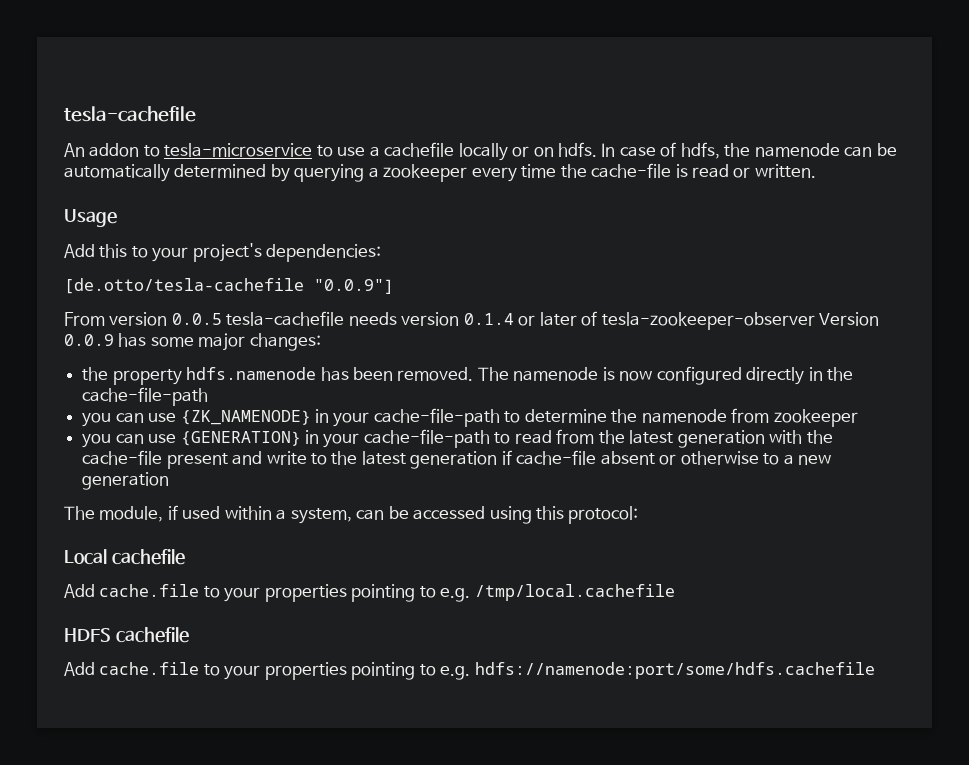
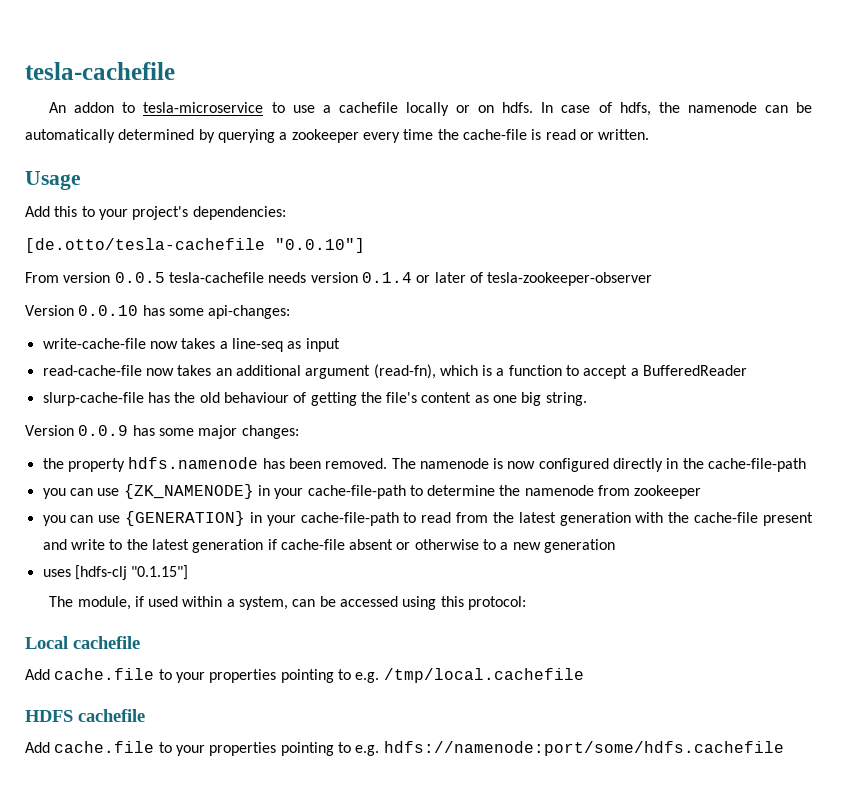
- [de.otto/tesla-cachefile "0.0.9"]
+ [de.otto/tesla-cachefile "0.0.10"]
- From version 0.0.5 tesla-cachefile needs version 0.1.4 or later of tesla-zookeeper-observer Version 0.0.9 has some major changes:
+ From version 0.0.5 tesla-cachefile needs version 0.1.4 or later of tesla-zookeeper-observer
+ Version 0.0.10 has some api-changes:
+ write-cache-file now takes a line-seq as input
+ read-cache-file now takes an additional argument (read-fn), which is a function to accept a BufferedReader
+ slurp-cache-file has the old behaviour of getting the file's content as one big string.
+ Version 0.0.9 has some major changes:
+ uses [hdfs-clj "0.1.15"]

